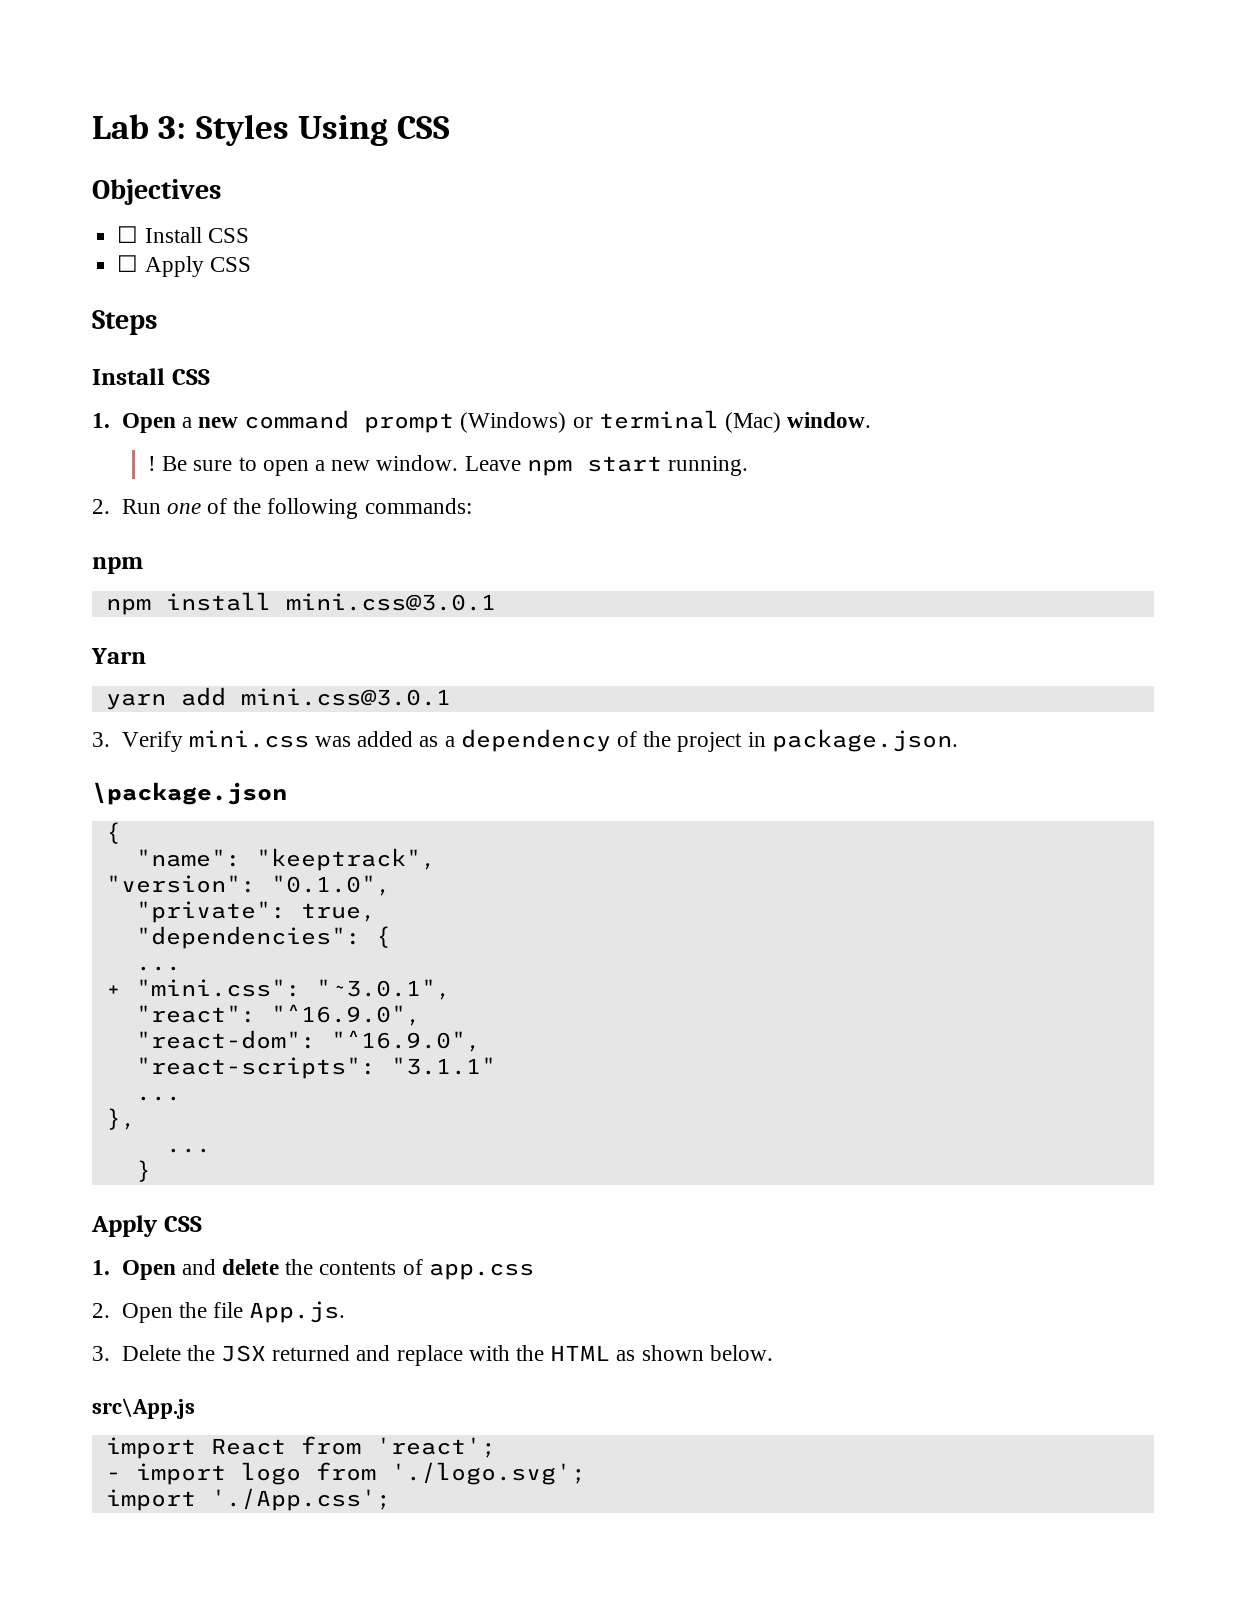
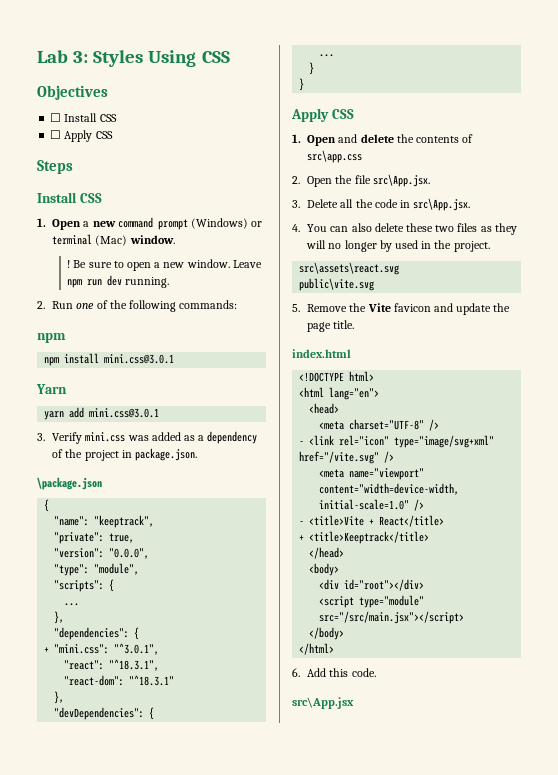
- Leave npm start running.
+ Leave npm run dev running.
- "version": "0.1.0",
- "dependencies": {
- ...
- + "mini.css": "~3.0.1",
- "react": "^16.9.0",
- "react-dom": "^16.9.0",
- "react-scripts": "3.1.1"
+ "version": "0.0.0",
+ "type": "module",
+ "scripts": {
  ...
  },
+ "dependencies": {
+ + "mini.css": "^3.0.1",
+ "react": "^18.3.1",
+ "react-dom": "^18.3.1"
+ },
+ "devDependencies": {
  ...
+ }
- 1. Open and delete the contents of app.css
+ 1. Open and delete the contents of src\app.css
- 2. Open the file App.js.
+ 2. Open the file src\App.jsx.
- 3. Delete the JSX returned and replace with the HTML as shown below.
- src\App.js
- import React from 'react';
- - import logo from './logo.svg';
- import './App.css';
+ 3. Delete all the code in src\App.jsx.
+ 4. You can also delete these two files as they will no longer by used in the project.
+ src\assets\react.svg
+ public\vite.svg
+ 5. Remove the Vite favicon and update the page title.
+ index.html
+ <!DOCTYPE html>
+ <html lang="en">
+ <head>
+ <meta charset="UTF-8" />
+ - <link rel="icon" type="image/svg+xml" href="/vite.svg" />
+ <meta name="viewport" content="width=device-width, initial-scale=1.0" />
+ - <title>Vite + React</title>
+ + <title>Keeptrack</title>
+ </head>
+ <body>
+ <div id="root"></div>
+ <script type="module" src="/src/main.jsx"></script>
+ </body>
+ </html>
+ 6. Add this code.
+ src\App.jsx

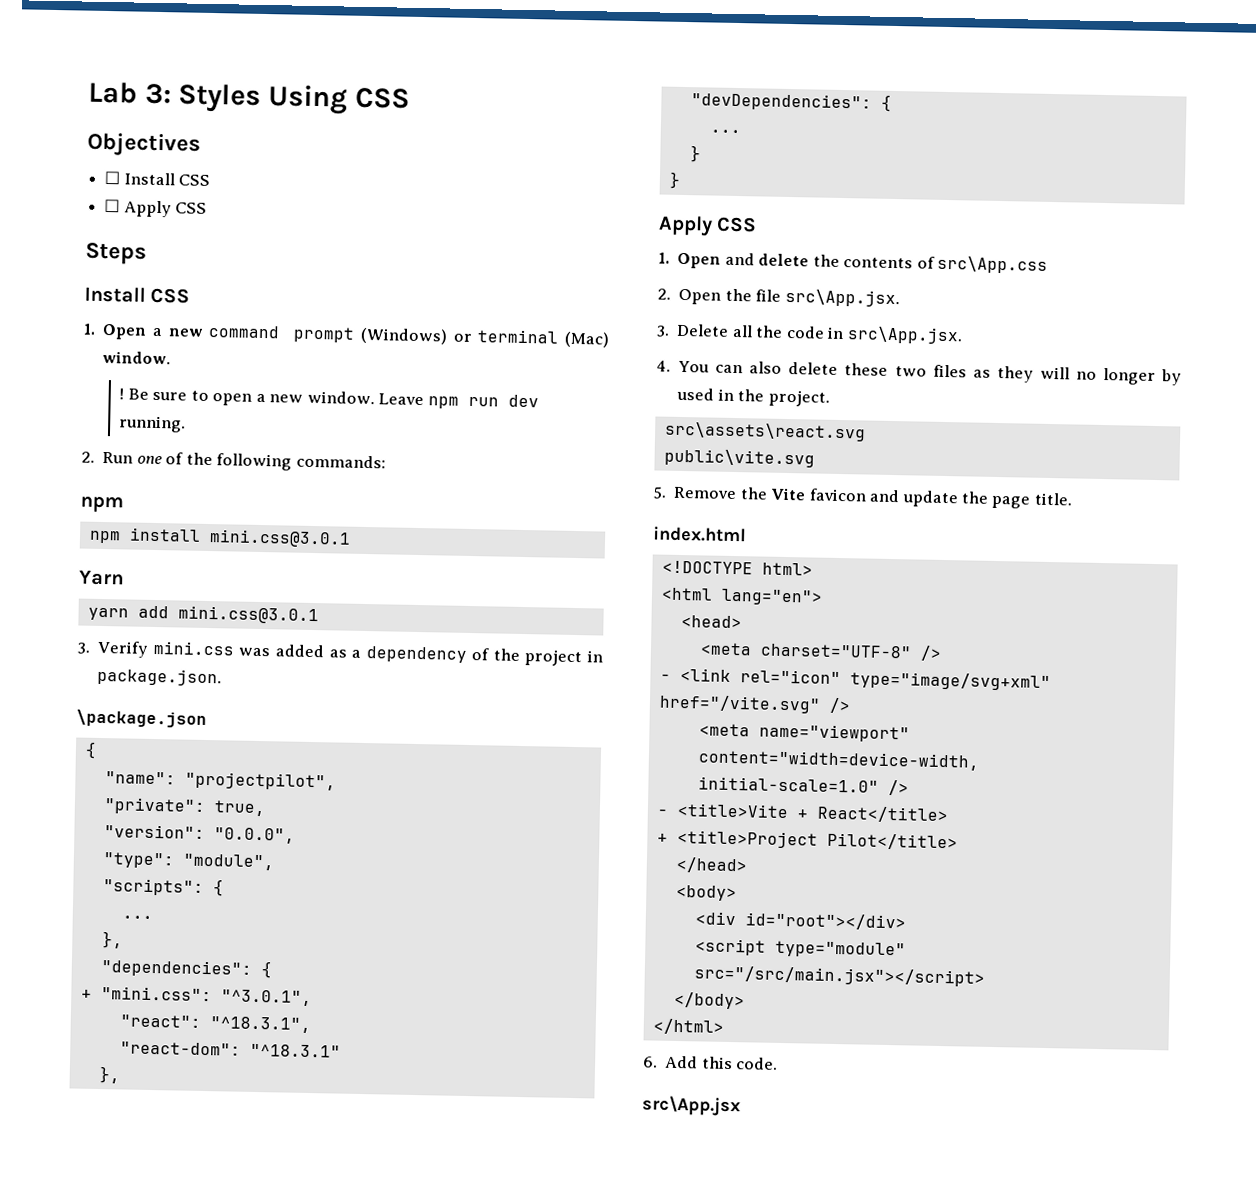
- "name": "keeptrack",
+ "name": "projectpilot",
- 1. Open and delete the contents of src\app.css
+ 1. Open and delete the contents of src\App.css
- + <title>Keeptrack</title>
+ + <title>Project Pilot</title>

